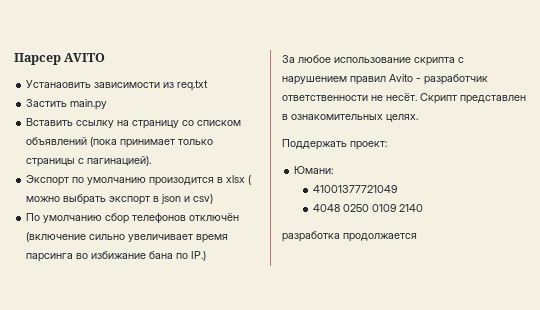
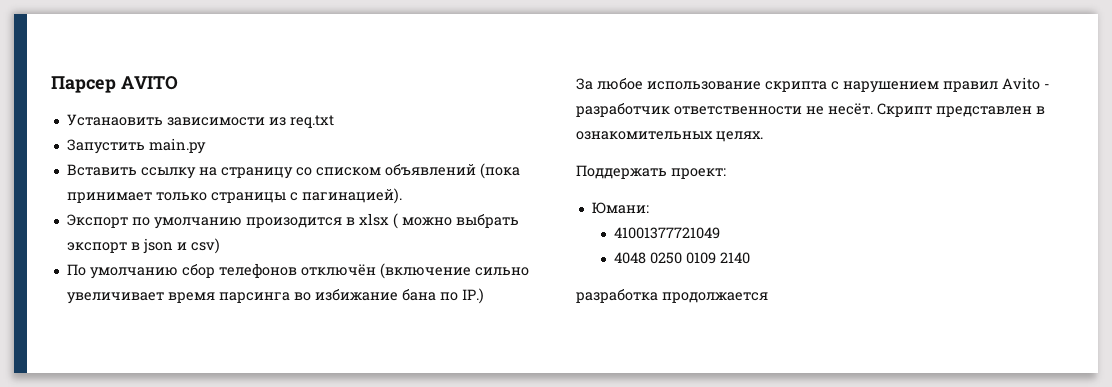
- Застить main.py
+ Запустить main.py

